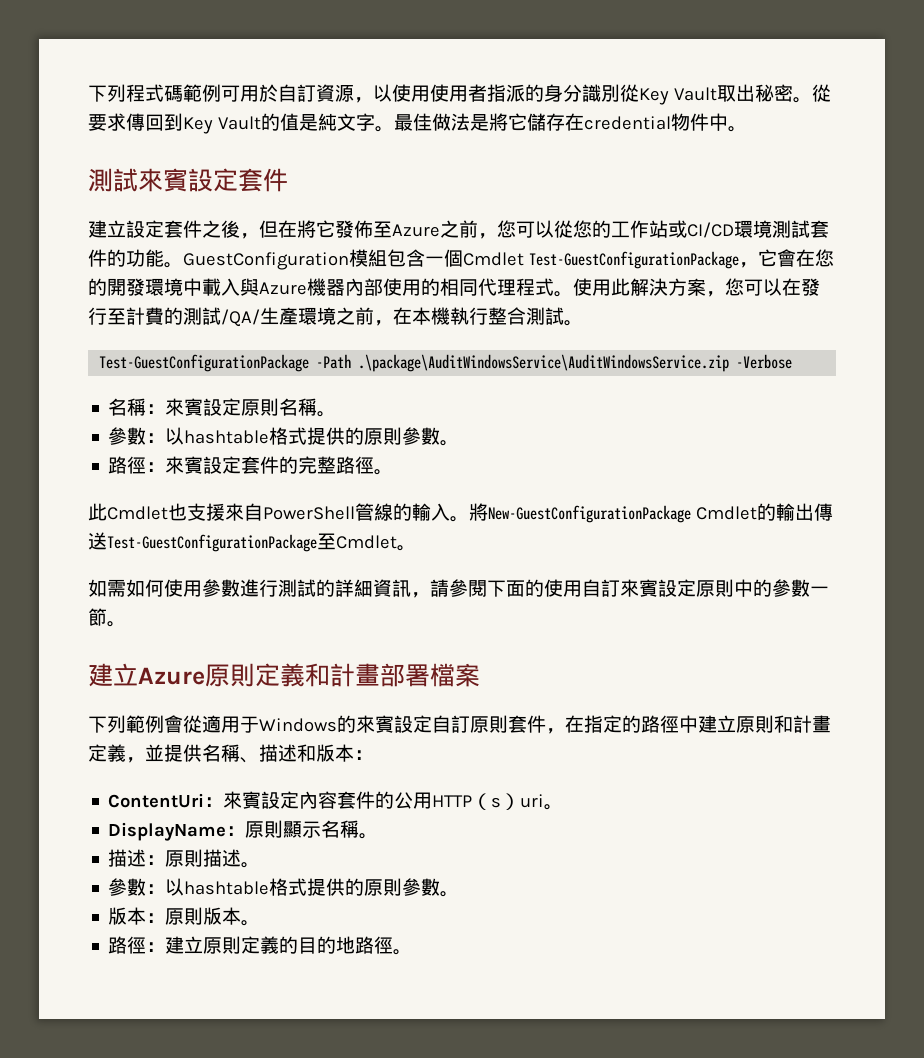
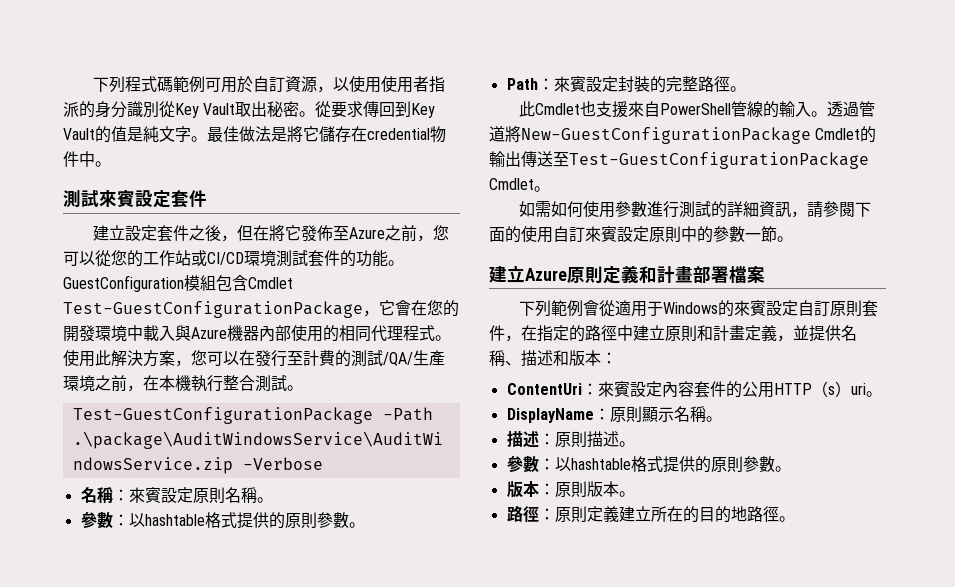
- GuestConfiguration模組包含一個Cmdlet Test-GuestConfigurationPackage，它會在您的開發環境中載入與Azure機器內部使用的相同代理程式。
+ GuestConfiguration模組包含Cmdlet Test-GuestConfigurationPackage，它會在您的開發環境中載入與Azure機器內部使用的相同代理程式。
- 路徑：來賓設定套件的完整路徑。
+ Path：來賓設定封裝的完整路徑。
- 將New-GuestConfigurationPackage Cmdlet的輸出傳送Test-GuestConfigurationPackage至Cmdlet。
+ 透過管道將New-GuestConfigurationPackage Cmdlet的輸出傳送至Test-GuestConfigurationPackage Cmdlet。
- 路徑：建立原則定義的目的地路徑。
+ 路徑：原則定義建立所在的目的地路徑。

